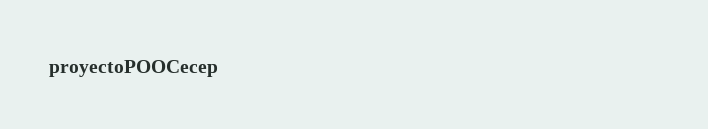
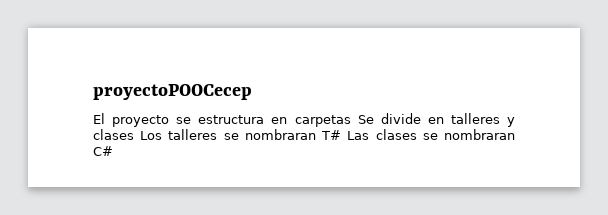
+ El proyecto se estructura en carpetas Se divide en talleres y clases Los talleres se nombraran T# Las clases se nombraran C#

